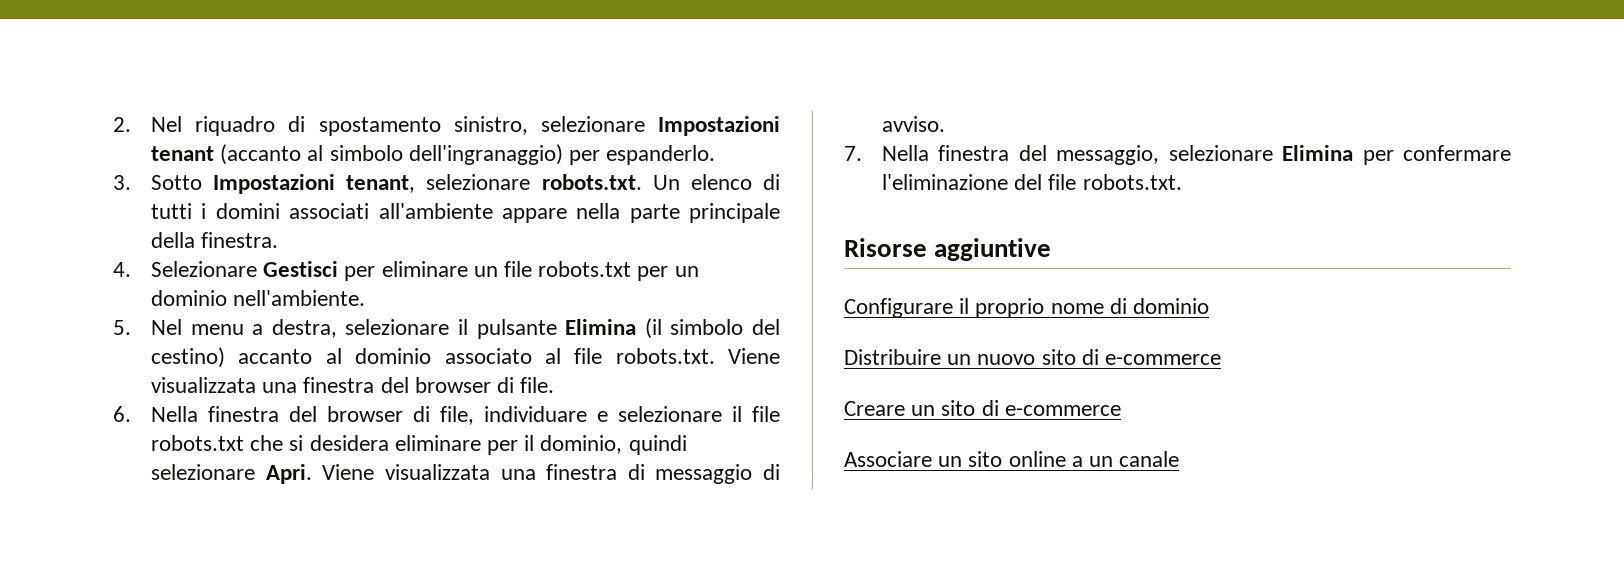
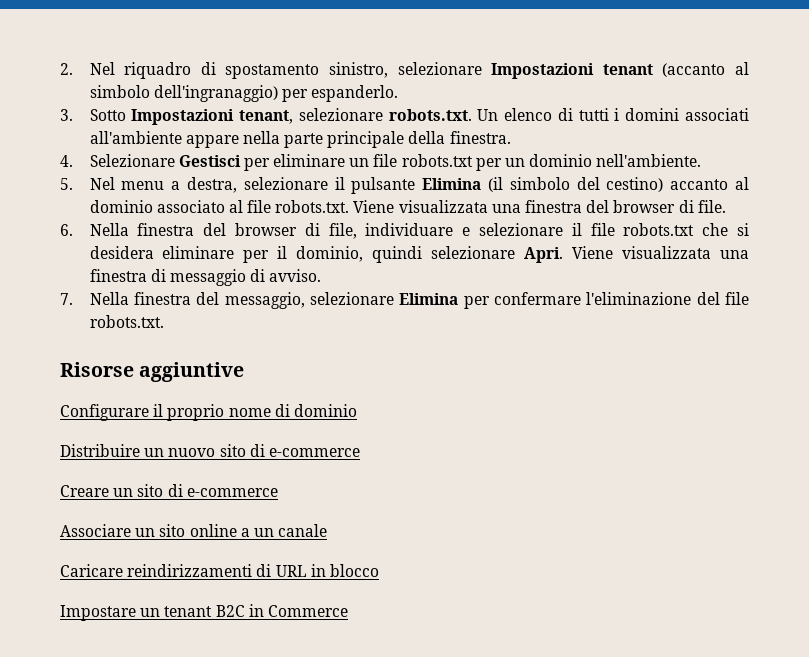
+ Caricare reindirizzamenti di URL in blocco
+ Impostare un tenant B2C in Commerce

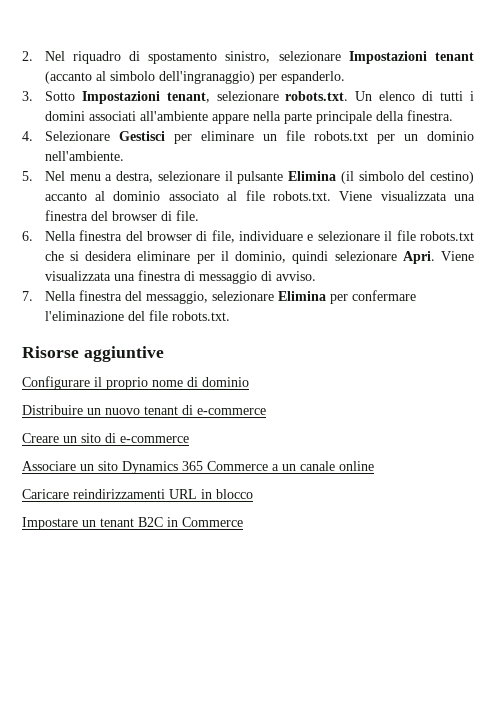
- Distribuire un nuovo sito di e-commerce
+ Distribuire un nuovo tenant di e-commerce
- Associare un sito online a un canale
+ Associare un sito Dynamics 365 Commerce a un canale online
- Caricare reindirizzamenti di URL in blocco
+ Caricare reindirizzamenti URL in blocco

